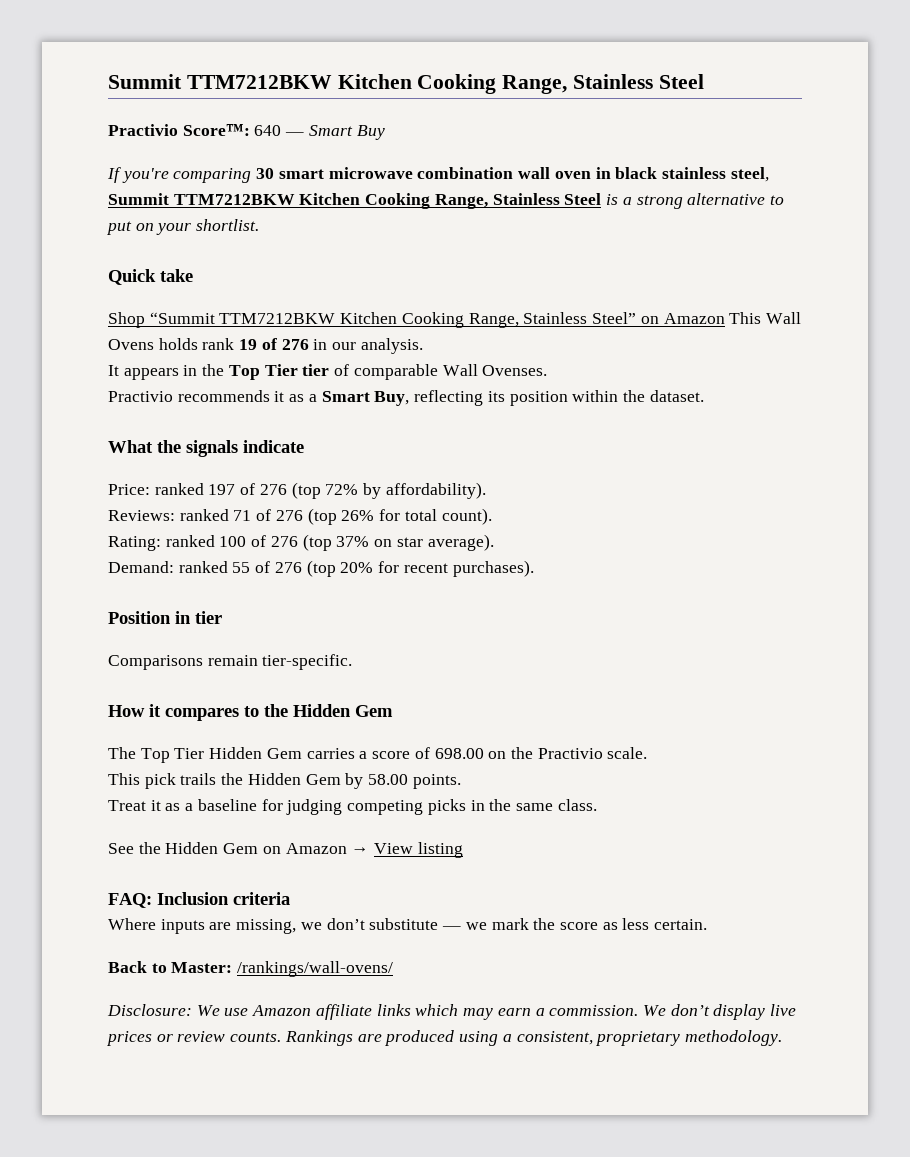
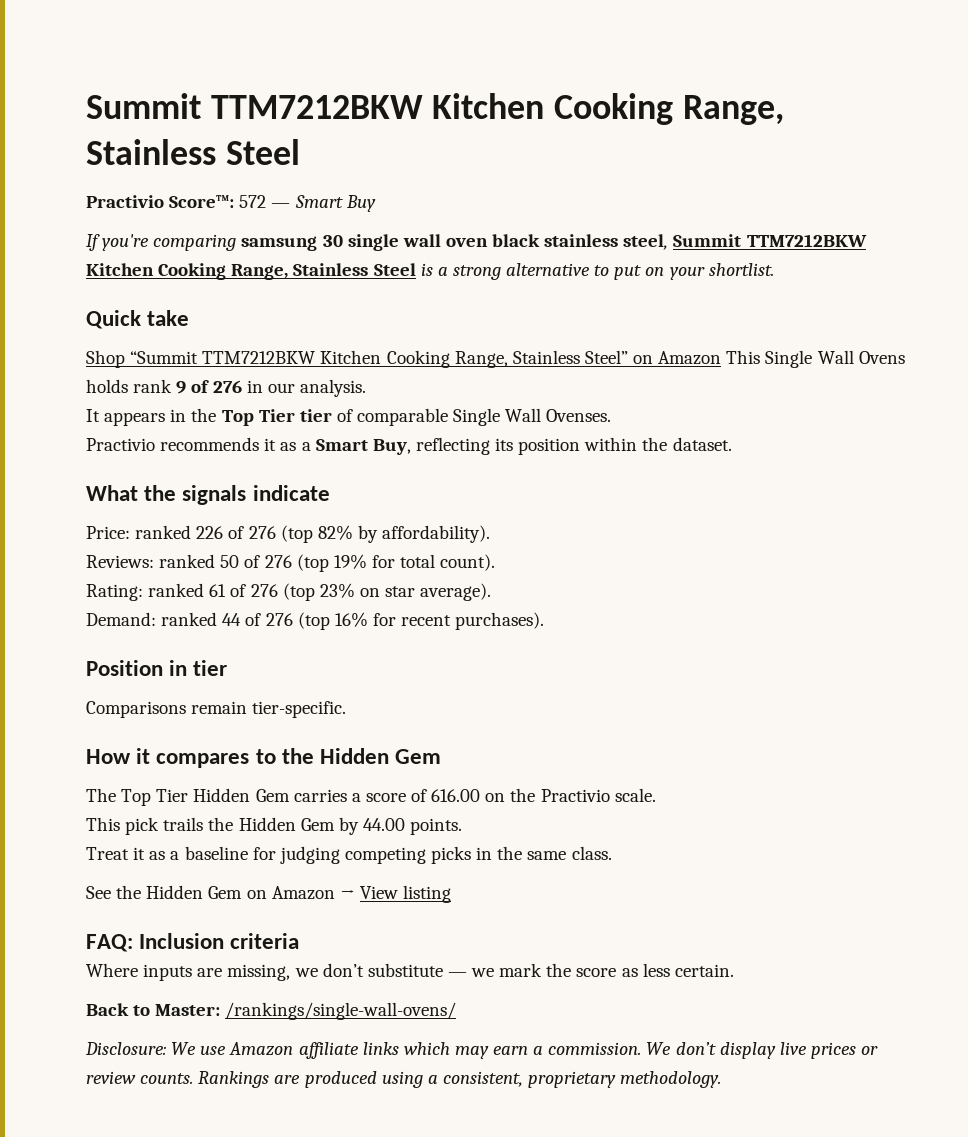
- Practivio Score™: 640 — Smart Buy
+ Practivio Score™: 572 — Smart Buy
- If you're comparing 30 smart microwave combination wall oven in black stainless steel, Summit TTM7212BKW Kitchen Cooking Range, Stainless Steel is a strong alternative to put on your shortlist.
+ If you're comparing samsung 30 single wall oven black stainless steel, Summit TTM7212BKW Kitchen Cooking Range, Stainless Steel is a strong alternative to put on your shortlist.
- Shop “Summit TTM7212BKW Kitchen Cooking Range, Stainless Steel” on Amazon This Wall Ovens holds rank 19 of 276 in our analysis.
+ Shop “Summit TTM7212BKW Kitchen Cooking Range, Stainless Steel” on Amazon This Single Wall Ovens holds rank 9 of 276 in our analysis.
- It appears in the Top Tier tier of comparable Wall Ovenses.
+ It appears in the Top Tier tier of comparable Single Wall Ovenses.
- Price: ranked 197 of 276 (top 72% by affordability).
+ Price: ranked 226 of 276 (top 82% by affordability).
- Reviews: ranked 71 of 276 (top 26% for total count).
+ Reviews: ranked 50 of 276 (top 19% for total count).
- Rating: ranked 100 of 276 (top 37% on star average).
+ Rating: ranked 61 of 276 (top 23% on star average).
- Demand: ranked 55 of 276 (top 20% for recent purchases).
+ Demand: ranked 44 of 276 (top 16% for recent purchases).
- The Top Tier Hidden Gem carries a score of 698.00 on the Practivio scale.
+ The Top Tier Hidden Gem carries a score of 616.00 on the Practivio scale.
- This pick trails the Hidden Gem by 58.00 points.
+ This pick trails the Hidden Gem by 44.00 points.
- Back to Master: /rankings/wall-ovens/
+ Back to Master: /rankings/single-wall-ovens/

